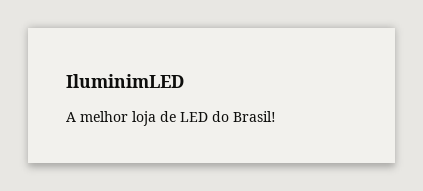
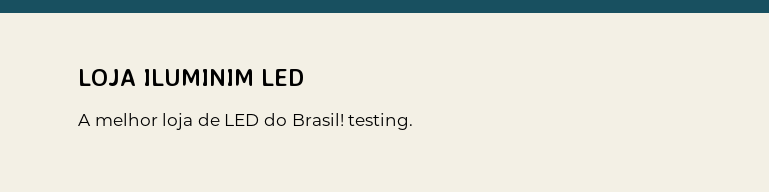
- IluminimLED
+ LOJA ILUMINIM LED
- A melhor loja de LED do Brasil!
+ A melhor loja de LED do Brasil! testing.

